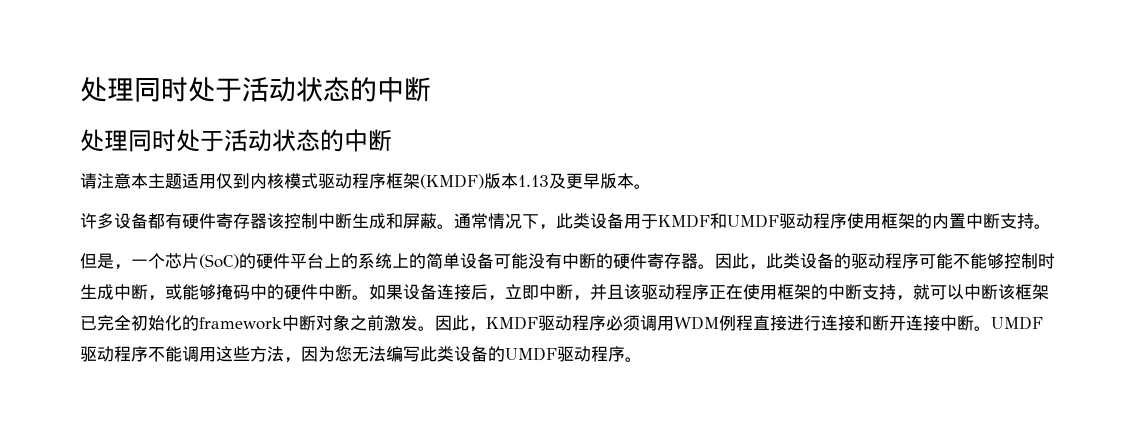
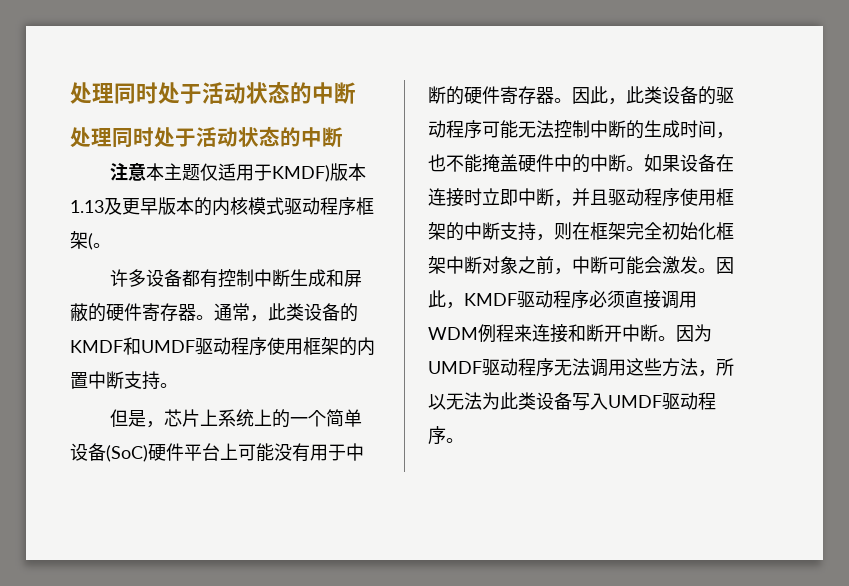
- 请注意本主题适用仅到内核模式驱动程序框架(KMDF)版本1.13及更早版本。
+ 注意本主题仅适用于KMDF)版本1.13及更早版本的内核模式驱动程序框架(。
- 许多设备都有硬件寄存器该控制中断生成和屏蔽。通常情况下，此类设备用于KMDF和UMDF驱动程序使用框架的内置中断支持。
+ 许多设备都有控制中断生成和屏蔽的硬件寄存器。通常，此类设备的KMDF和UMDF驱动程序使用框架的内置中断支持。
- 但是，一个芯片(SoC)的硬件平台上的系统上的简单设备可能没有中断的硬件寄存器。
+ 但是，芯片上系统上的一个简单设备(SoC)硬件平台上可能没有用于中断的硬件寄存器。
- 因此，此类设备的驱动程序可能不能够控制时生成中断，或能够掩码中的硬件中断。
+ 因此，此类设备的驱动程序可能无法控制中断的生成时间，也不能掩盖硬件中的中断。
- 如果设备连接后，立即中断，并且该驱动程序正在使用框架的中断支持，就可以中断该框架已完全初始化的framework中断对象之前激发。
+ 如果设备在连接时立即中断，并且驱动程序使用框架的中断支持，则在框架完全初始化框架中断对象之前，中断可能会激发。
- 因此，KMDF驱动程序必须调用WDM例程直接进行连接和断开连接中断。UMDF驱动程序不能调用这些方法，因为您无法编写此类设备的UMDF驱动程序。
+ 因此，KMDF驱动程序必须直接调用WDM例程来连接和断开中断。因为UMDF驱动程序无法调用这些方法，所以无法为此类设备写入UMDF驱动程序。

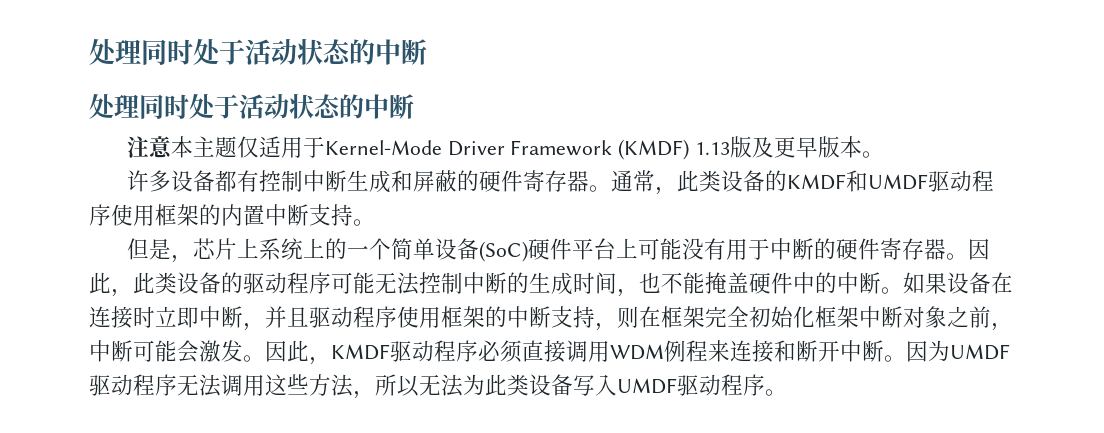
- 注意本主题仅适用于KMDF)版本1.13及更早版本的内核模式驱动程序框架(。
+ 注意本主题仅适用于Kernel-Mode Driver Framework (KMDF) 1.13版及更早版本。

